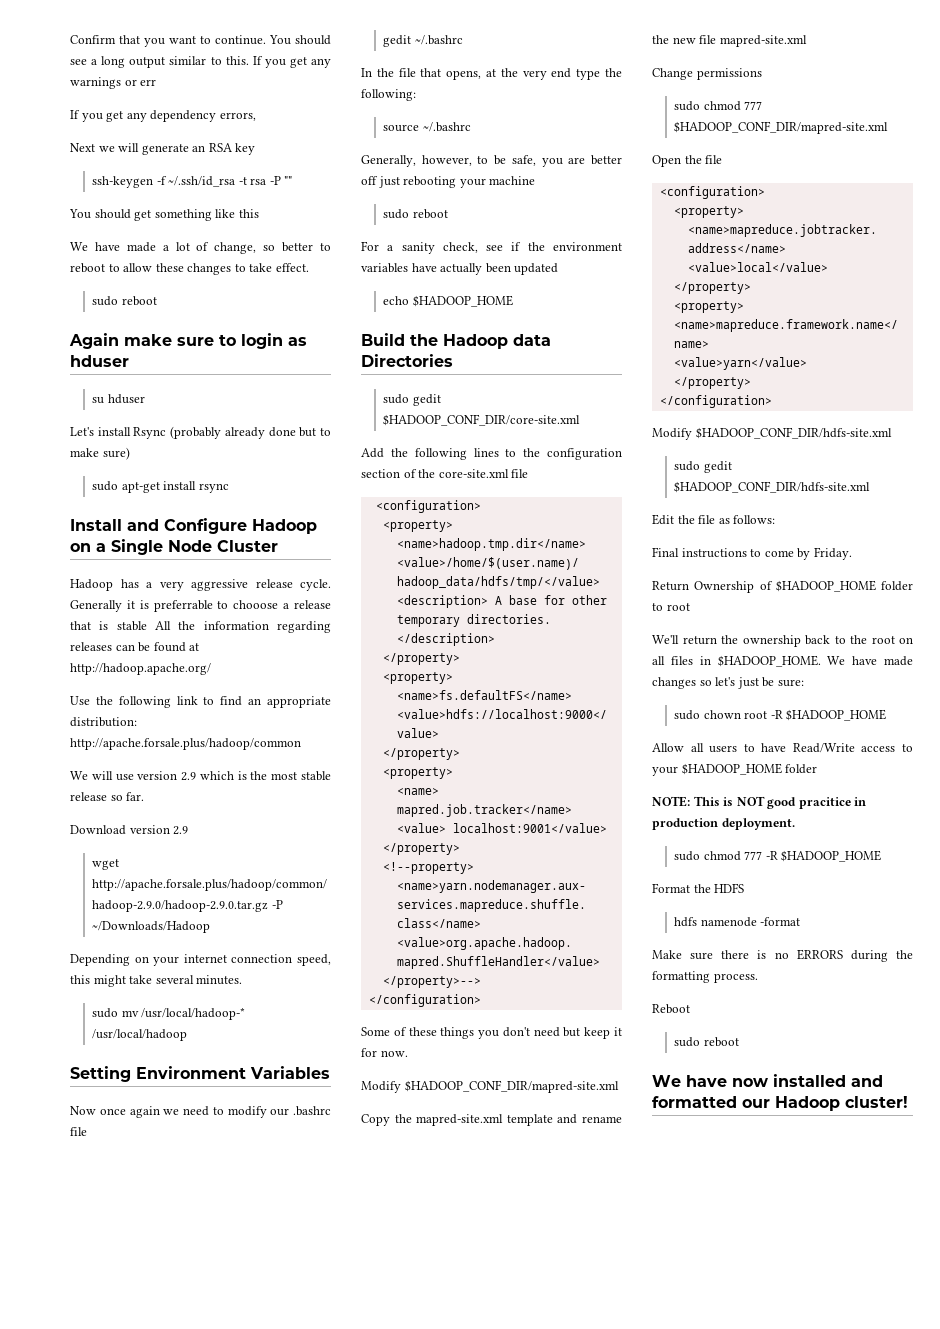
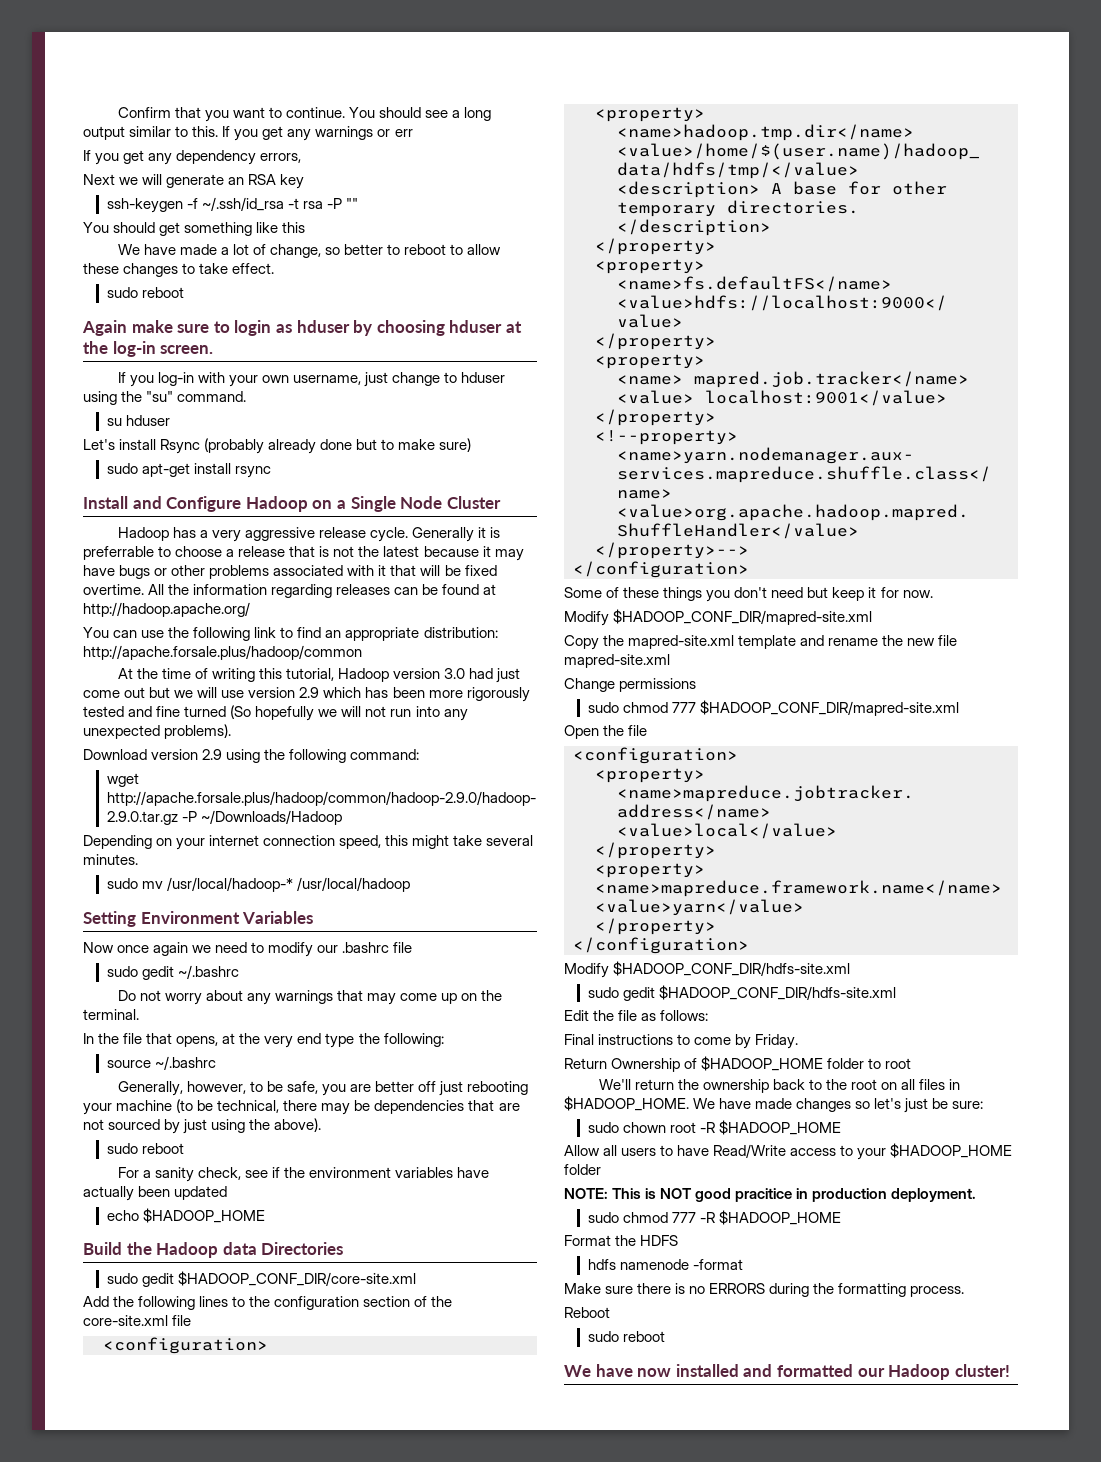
- Again make sure to login as hduser
+ Again make sure to login as hduser by choosing hduser at the log-in screen.
+ If you log-in with your own username, just change to hduser using the "su" command.
- Generally it is preferrable to chooose a release that is stable All the information regarding releases can be found at http://hadoop.apache.org/
+ Generally it is preferrable to choose a release that is not the latest because it may have bugs or other problems associated with it that will be fixed overtime. All the information regarding releases can be found at http://hadoop.apache.org/
- Use the following link to find an appropriate distribution: http://apache.forsale.plus/hadoop/common
+ You can use the following link to find an appropriate distribution: http://apache.forsale.plus/hadoop/common
- We will use version 2.9 which is the most stable release so far.
+ At the time of writing this tutorial, Hadoop version 3.0 had just come out but we will use version 2.9 which has been more rigorously tested and fine turned (So hopefully we will not run into any unexpected problems).
- Download version 2.9
+ Download version 2.9 using the following command:
- gedit ~/.bashrc
+ sudo gedit ~/.bashrc
+ Do not worry about any warnings that may come up on the terminal.
- Generally, however, to be safe, you are better off just rebooting your machine
+ Generally, however, to be safe, you are better off just rebooting your machine (to be technical, there may be dependencies that are not sourced by just using the above).

